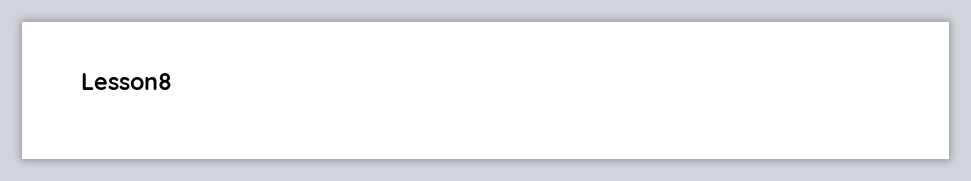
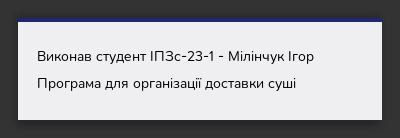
- Lesson8
+ Виконав студент ІПЗс-23-1 - Мілінчук Ігор
+ Програма для організації доставки суші

